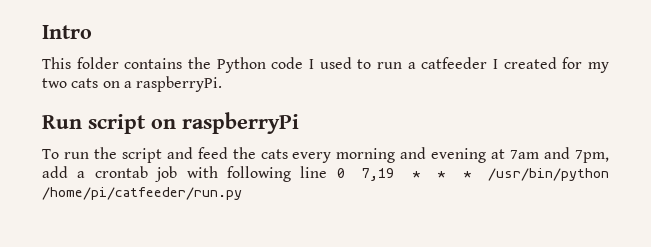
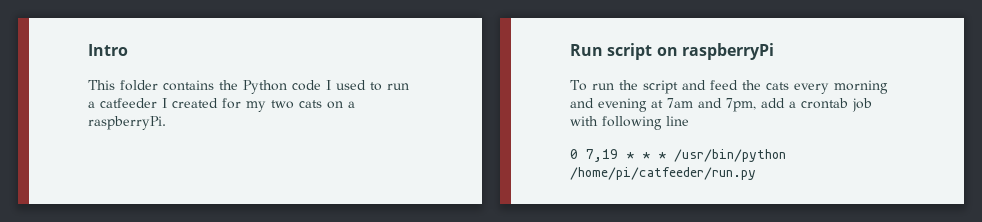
- To run the script and feed the cats every morning and evening at 7am and 7pm, add a crontab job with following line 0 7,19 * * * /usr/bin/python /home/pi/catfeeder/run.py
+ To run the script and feed the cats every morning and evening at 7am and 7pm, add a crontab job with following line
+ 0 7,19 * * * /usr/bin/python /home/pi/catfeeder/run.py

